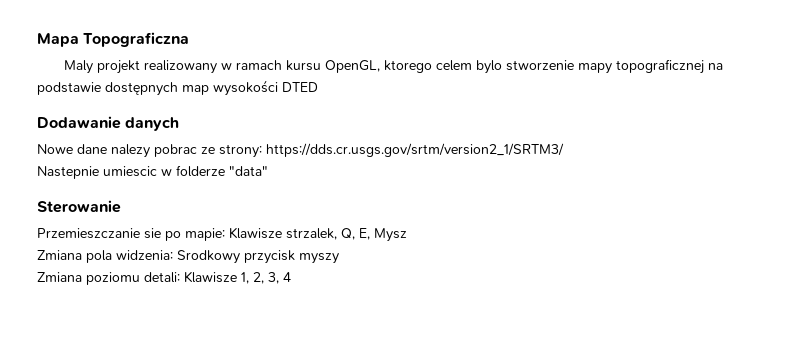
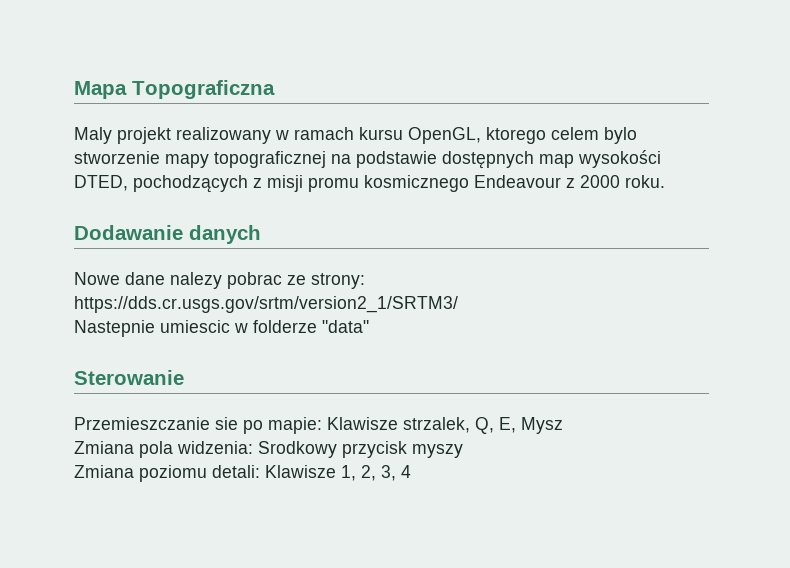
- Maly projekt realizowany w ramach kursu OpenGL, ktorego celem bylo stworzenie mapy topograficznej na podstawie dostępnych map wysokości DTED
+ Maly projekt realizowany w ramach kursu OpenGL, ktorego celem bylo stworzenie mapy topograficznej na podstawie dostępnych map wysokości DTED, pochodzących z misji promu kosmicznego Endeavour z 2000 roku.

